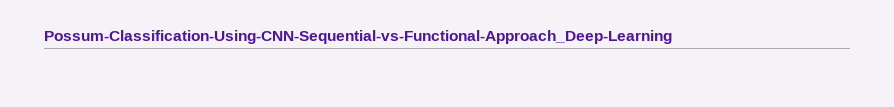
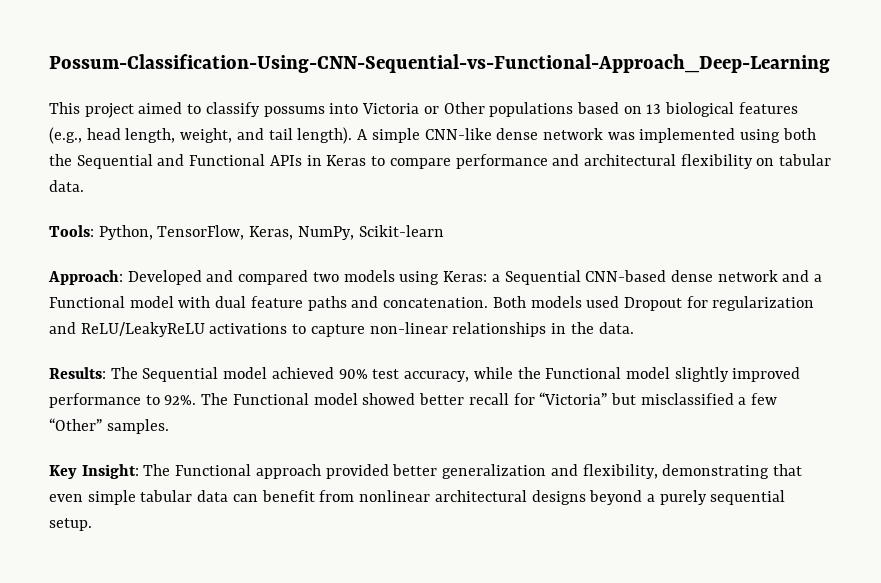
+ This project aimed to classify possums into Victoria or Other populations based on 13 biological features (e.g., head length, weight, and tail length). A simple CNN-like dense network was implemented using both the Sequential and Functional APIs in Keras to compare performance and architectural flexibility on tabular data.
+ Tools: Python, TensorFlow, Keras, NumPy, Scikit-learn
+ Approach: Developed and compared two models using Keras: a Sequential CNN-based dense network and a Functional model with dual feature paths and concatenation. Both models used Dropout for regularization and ReLU/LeakyReLU activations to capture non-linear relationships in the data.
+ Results: The Sequential model achieved 90% test accuracy, while the Functional model slightly improved performance to 92%. The Functional model showed better recall for “Victoria” but misclassified a few “Other” samples.
+ Key Insight: The Functional approach provided better generalization and flexibility, demonstrating that even simple tabular data can benefit from nonlinear architectural designs beyond a purely sequential setup.

